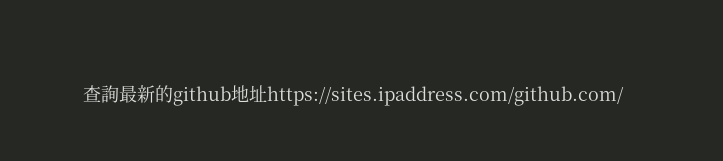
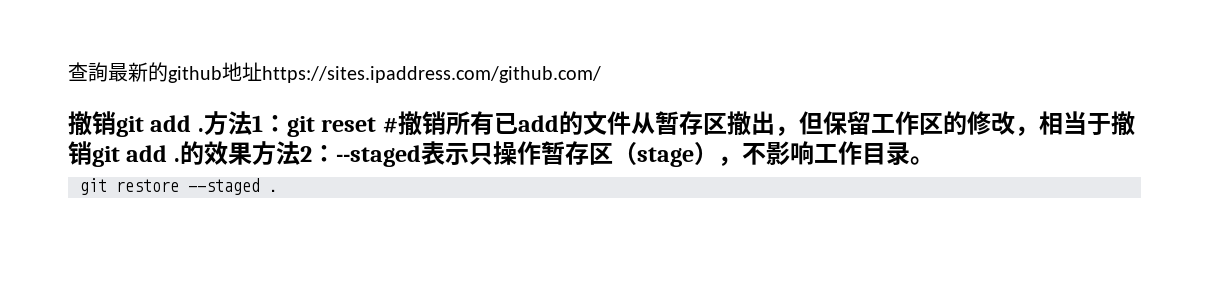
+ 撤销git add .方法1：git reset #撤销所有已add的文件从暂存区撤出，但保留工作区的修改，相当于撤销git add .的效果方法2：--staged表示只操作暂存区（stage），不影响工作目录。
+ git restore --staged .

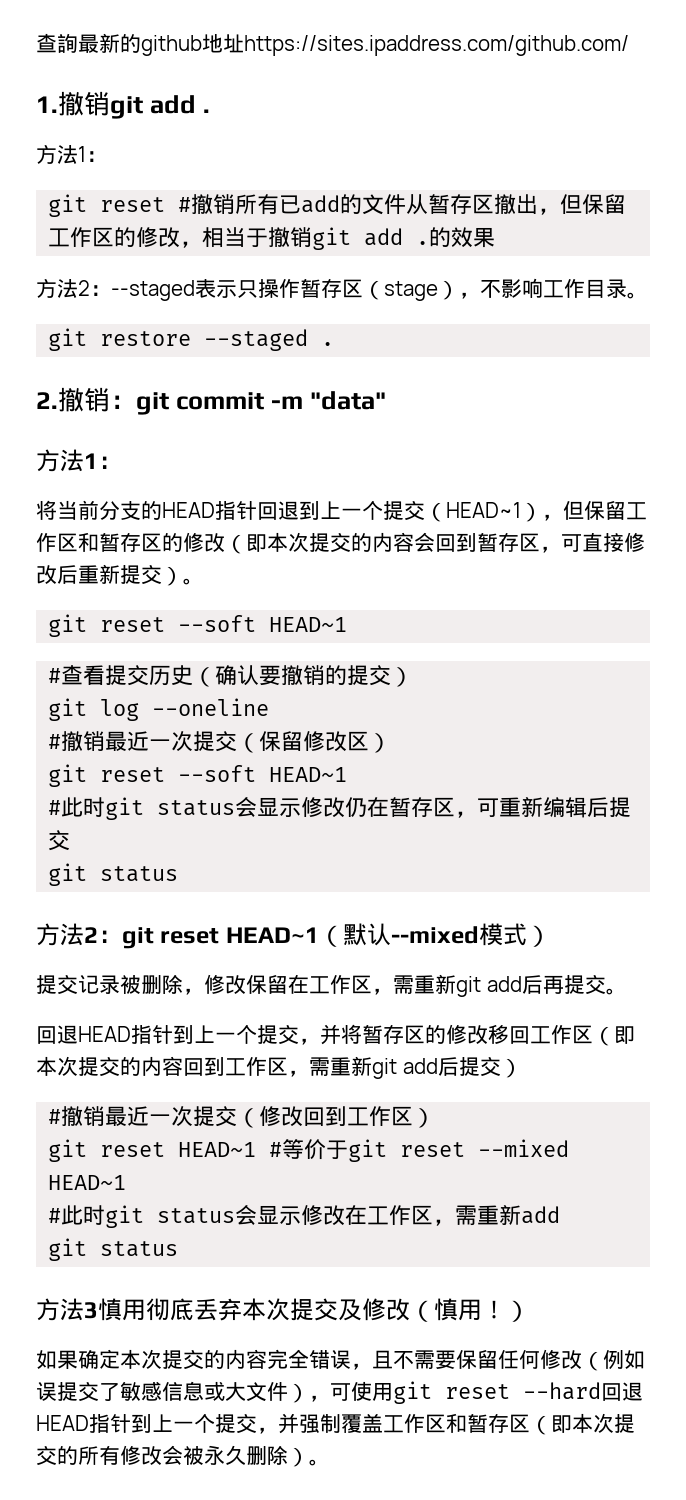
- 撤销git add .方法1：git reset #撤销所有已add的文件从暂存区撤出，但保留工作区的修改，相当于撤销git add .
+ 1.撤销git add .
+ 方法1：
+ git reset #撤销所有已add的文件从暂存区撤出，但保留工作区的修改，相当于撤销git add .
- 的效果方法2：--staged表示只操作暂存区（stage），不影响工作目录。
+ 的效果
+ 方法2：--staged表示只操作暂存区（stage），不影响工作目录。
+ 2.撤销：git commit -m "data"
+ 方法1：
+ 将当前分支的HEAD指针回退到上一个提交（HEAD~1），但保留工作区和暂存区的修改（即本次提交的内容会回到暂存区，可直接修改后重新提交）。
+ git reset --soft HEAD~1
+ #查看提交历史（确认要撤销的提交）
+ git log --oneline
+ #撤销最近一次提交（保留修改区）
+ git reset --soft HEAD~1
+ #此时git status会显示修改仍在暂存区，可重新编辑后提交
+ git status
+ 方法2：git reset HEAD~1（默认--mixed模式）
+ 提交记录被删除，修改保留在工作区，需重新git add后再提交。
+ 回退HEAD指针到上一个提交，并将暂存区的修改移回工作区（即本次提交的内容回到工作区，需重新git add后提交）
+ #撤销最近一次提交（修改回到工作区）
+ git reset HEAD~1 #等价于git reset --mixed HEAD~1
+ #此时git status会显示修改在工作区，需重新add
+ git status
+ 方法3慎用彻底丢弃本次提交及修改（慎用！）
+ 如果确定本次提交的内容完全错误，且不需要保留任何修改（例如误提交了敏感信息或大文件），可使用git reset --hard回退HEAD指针到上一个提交，并强制覆盖工作区和暂存区（即本次提交的所有修改会被永久删除）。

